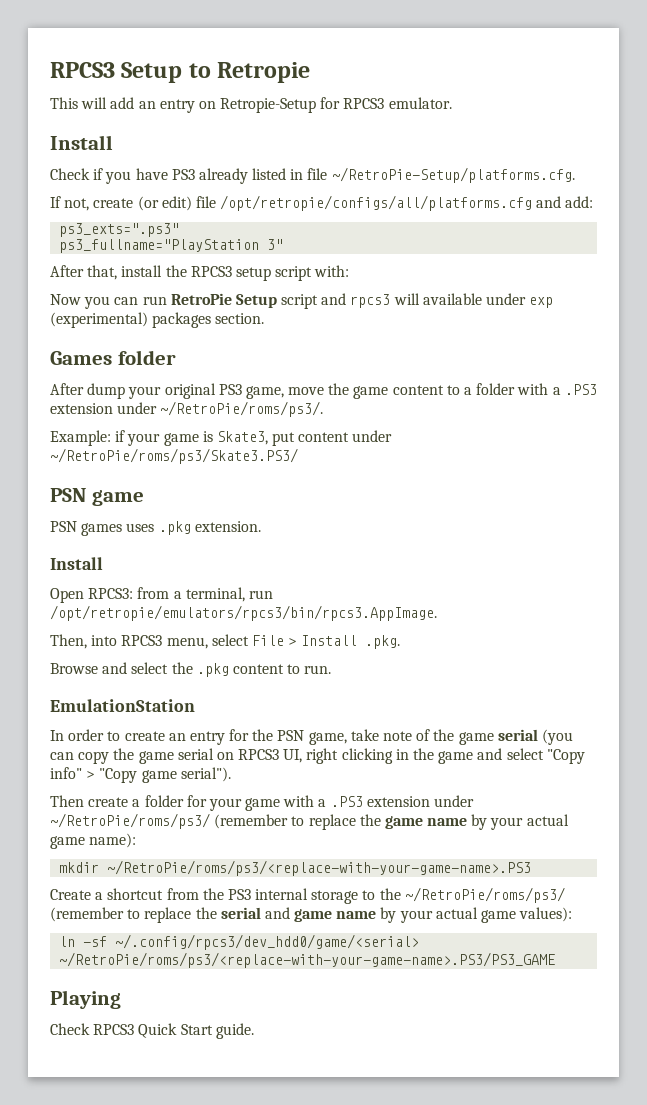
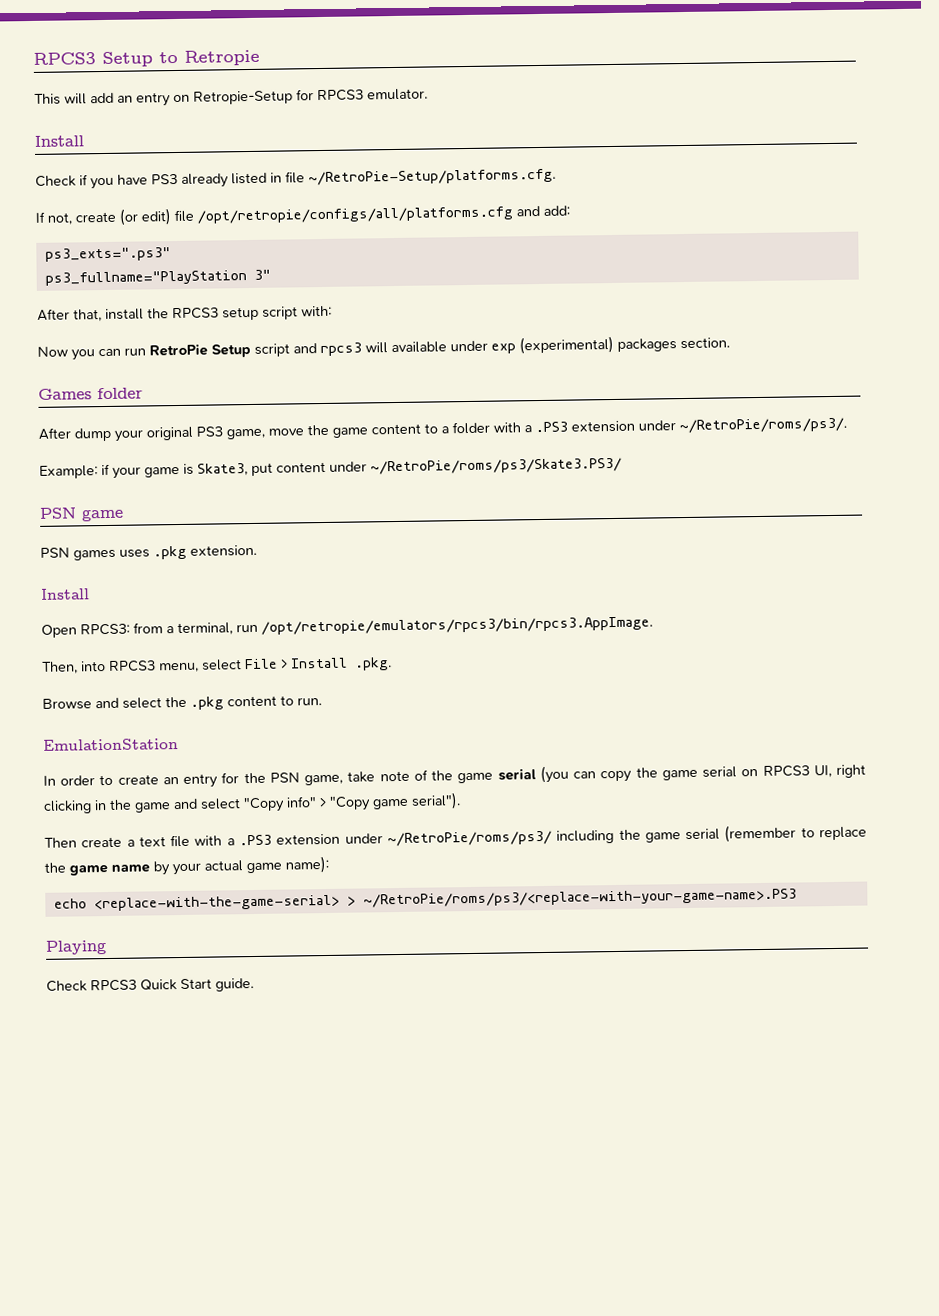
- Then create a folder for your game with a .PS3 extension under ~/RetroPie/roms/ps3/ (remember to replace the game name by your actual game name):
+ Then create a text file with a .PS3 extension under ~/RetroPie/roms/ps3/ including the game serial (remember to replace the game name by your actual game name):
- mkdir ~/RetroPie/roms/ps3/<replace-with-your-game-name>.PS3
- Create a shortcut from the PS3 internal storage to the ~/RetroPie/roms/ps3/ (remember to replace the serial and game name by your actual game values):
- ln -sf ~/.config/rpcs3/dev_hdd0/game/<serial> ~/RetroPie/roms/ps3/<replace-with-your-game-name>.PS3/PS3_GAME
+ echo <replace-with-the-game-serial> > ~/RetroPie/roms/ps3/<replace-with-your-game-name>.PS3

